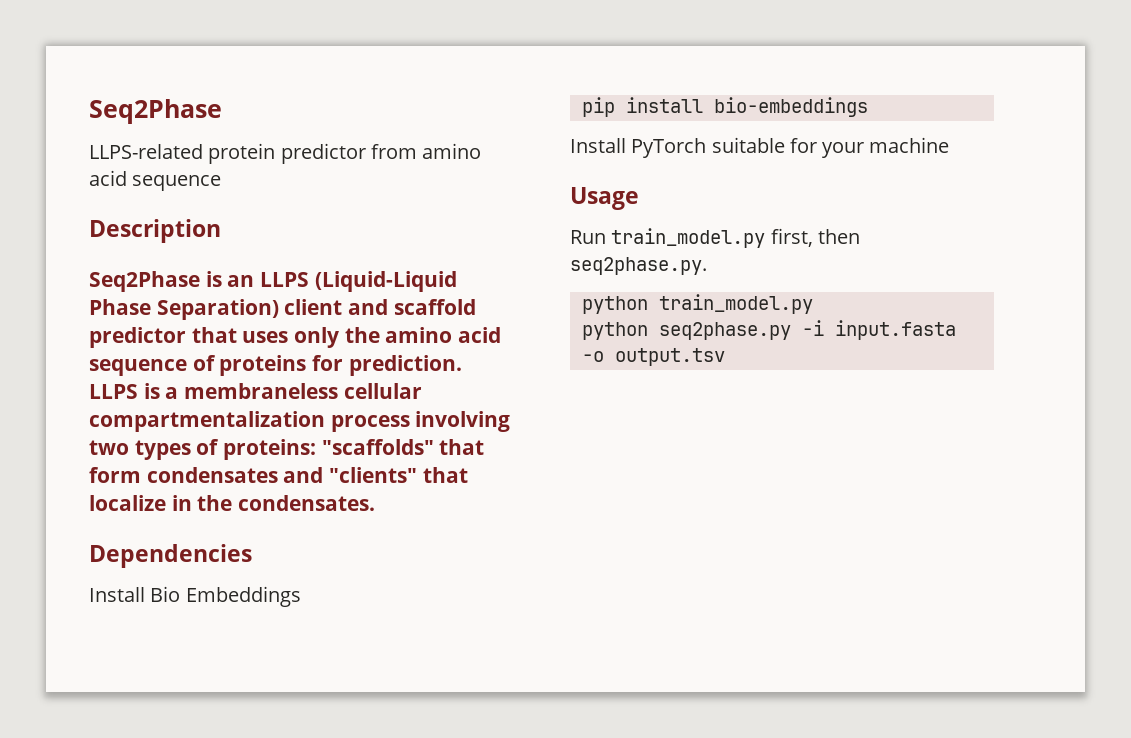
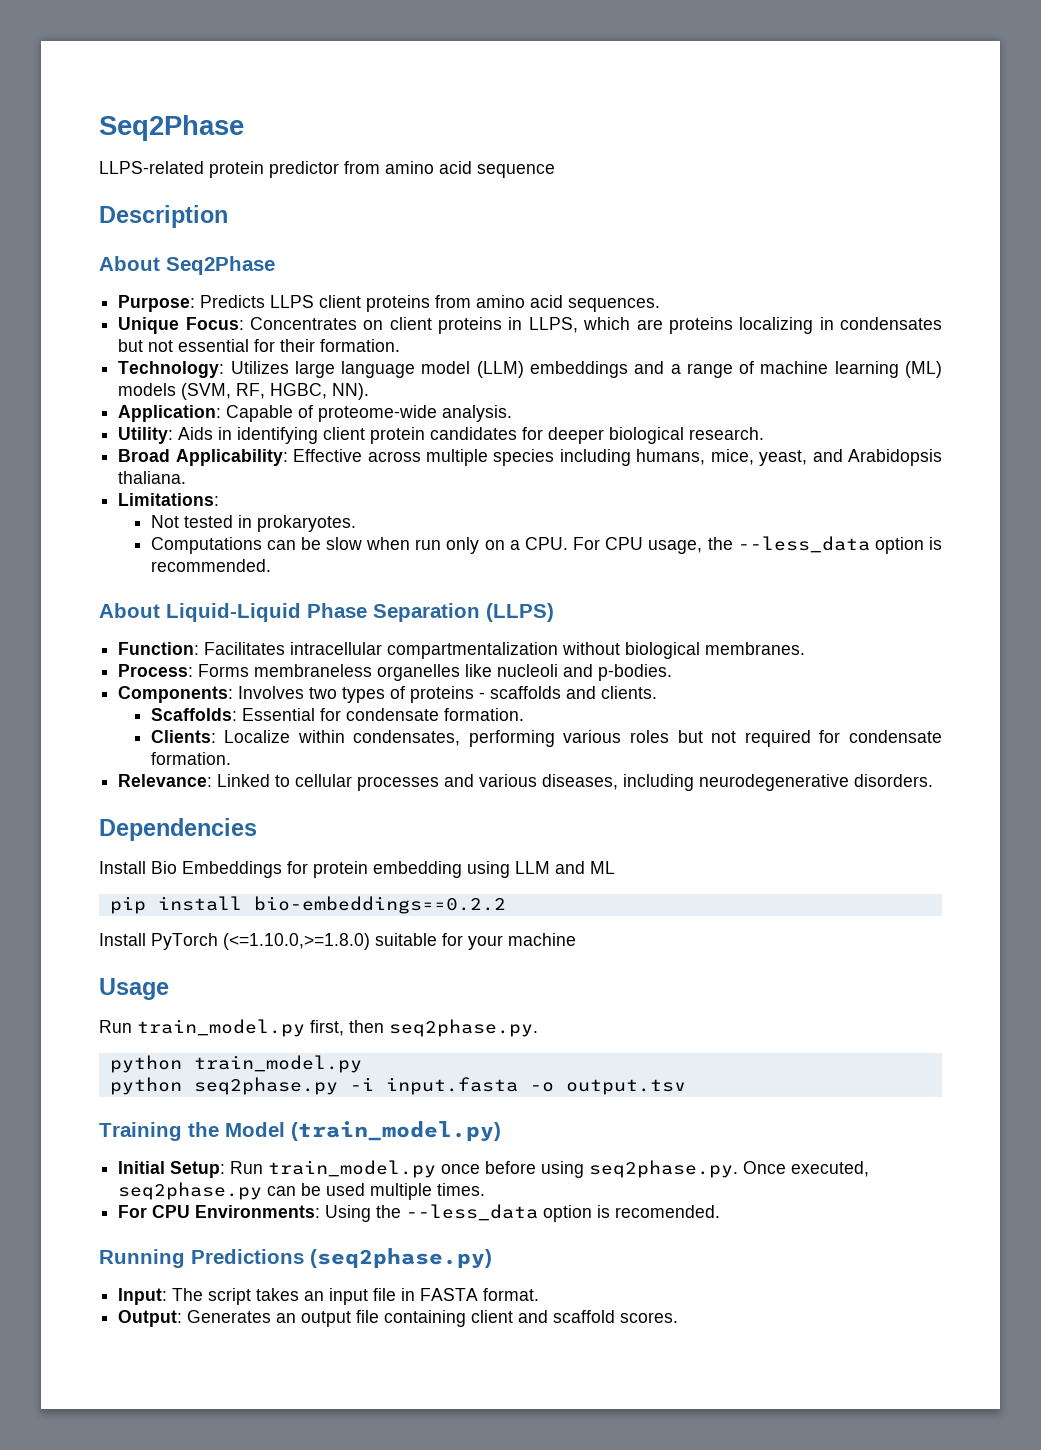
- Seq2Phase is an LLPS (Liquid-Liquid Phase Separation) client and scaffold predictor that uses only the amino acid sequence of proteins for prediction. LLPS is a membraneless cellular compartmentalization process involving two types of proteins: "scaffolds" that form condensates and "clients" that localize in the condensates.
+ About Seq2Phase
+ Purpose: Predicts LLPS client proteins from amino acid sequences.
+ Unique Focus: Concentrates on client proteins in LLPS, which are proteins localizing in condensates but not essential for their formation.
+ Technology: Utilizes large language model (LLM) embeddings and a range of machine learning (ML) models (SVM, RF, HGBC, NN).
+ Application: Capable of proteome-wide analysis.
+ Utility: Aids in identifying client protein candidates for deeper biological research.
+ Broad Applicability: Effective across multiple species including humans, mice, yeast, and Arabidopsis thaliana.
+ Limitations:
+ Not tested in prokaryotes.
+ Computations can be slow when run only on a CPU. For CPU usage, the --less_data option is recommended.
+ About Liquid-Liquid Phase Separation (LLPS)
+ Function: Facilitates intracellular compartmentalization without biological membranes.
+ Process: Forms membraneless organelles like nucleoli and p-bodies.
+ Components: Involves two types of proteins - scaffolds and clients.
+ Scaffolds: Essential for condensate formation.
+ Clients: Localize within condensates, performing various roles but not required for condensate formation.
+ Relevance: Linked to cellular processes and various diseases, including neurodegenerative disorders.
  Dependencies
- Install Bio Embeddings
+ Install Bio Embeddings for protein embedding using LLM and ML
- pip install bio-embeddings
+ pip install bio-embeddings==0.2.2
- Install PyTorch suitable for your machine
+ Install PyTorch (<=1.10.0,>=1.8.0) suitable for your machine
+ Training the Model (train_model.py)
+ Initial Setup: Run train_model.py once before using seq2phase.py. Once executed, seq2phase.py can be used multiple times.
+ For CPU Environments: Using the --less_data option is recomended.
+ Running Predictions (seq2phase.py)
+ Input: The script takes an input file in FASTA format.
+ Output: Generates an output file containing client and scaffold scores.

